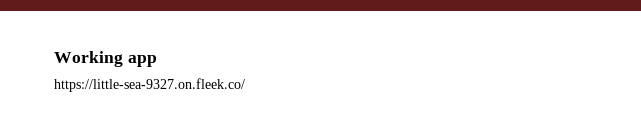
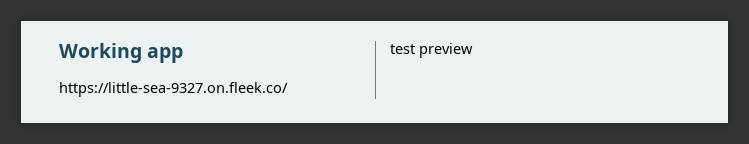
+ test preview

